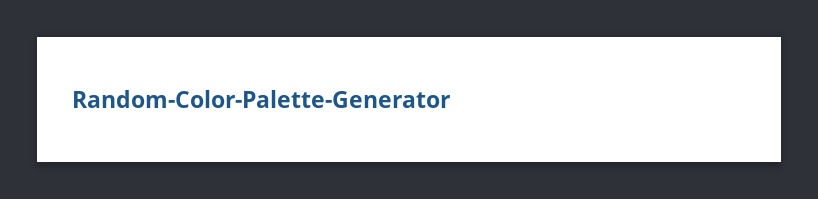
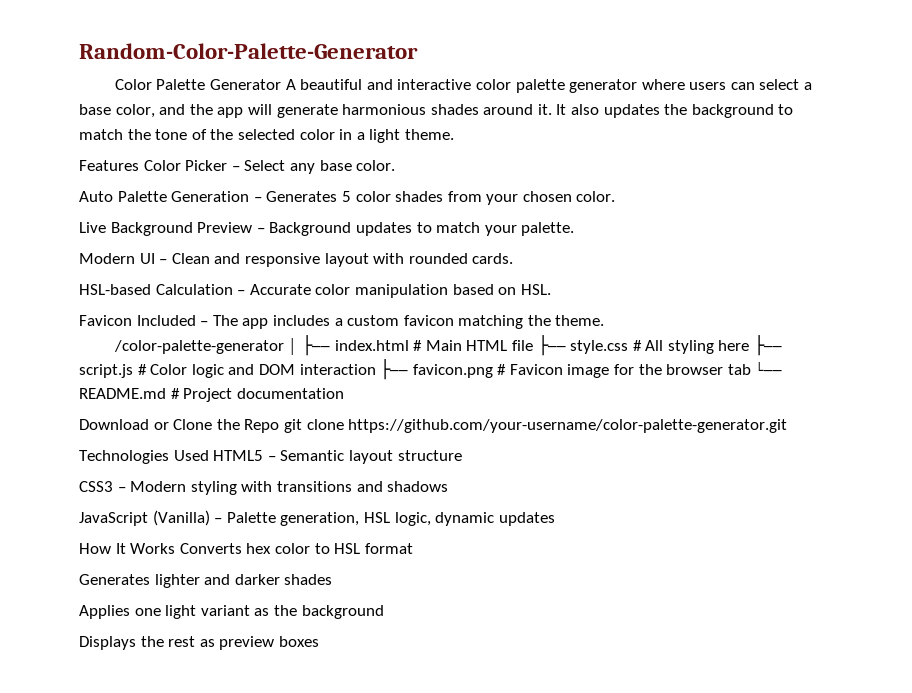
+ Color Palette Generator A beautiful and interactive color palette generator where users can select a base color, and the app will generate harmonious shades around it. It also updates the background to match the tone of the selected color in a light theme.
+ Features Color Picker – Select any base color.
+ Auto Palette Generation – Generates 5 color shades from your chosen color.
+ Live Background Preview – Background updates to match your palette.
+ Modern UI – Clean and responsive layout with rounded cards.
+ HSL-based Calculation – Accurate color manipulation based on HSL.
+ Favicon Included – The app includes a custom favicon matching the theme.
+ /color-palette-generator │ ├── index.html # Main HTML file ├── style.css # All styling here ├── script.js # Color logic and DOM interaction ├── favicon.png # Favicon image for the browser tab └── README.md # Project documentation
+ Download or Clone the Repo git clone https://github.com/your-username/color-palette-generator.git
+ Technologies Used HTML5 – Semantic layout structure
+ CSS3 – Modern styling with transitions and shadows
+ JavaScript (Vanilla) – Palette generation, HSL logic, dynamic updates
+ How It Works Converts hex color to HSL format
+ Generates lighter and darker shades
+ Applies one light variant as the background
+ Displays the rest as preview boxes

